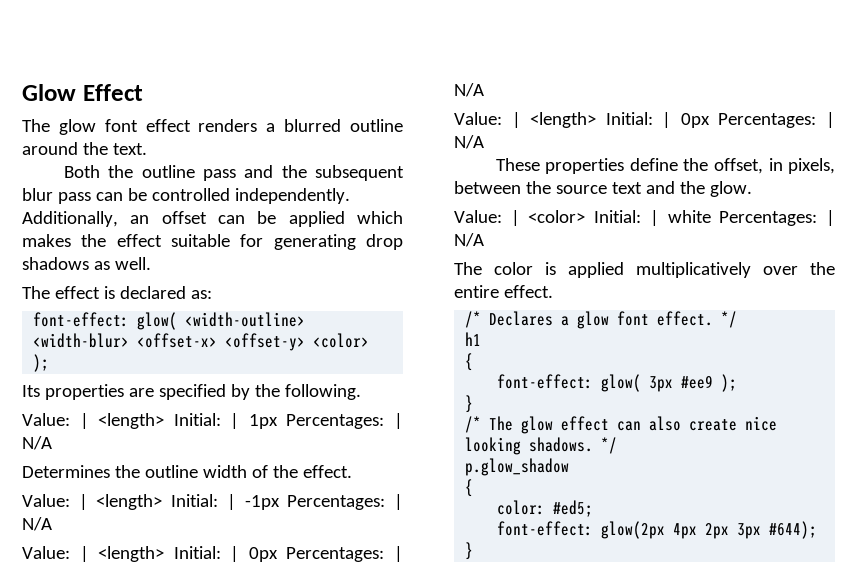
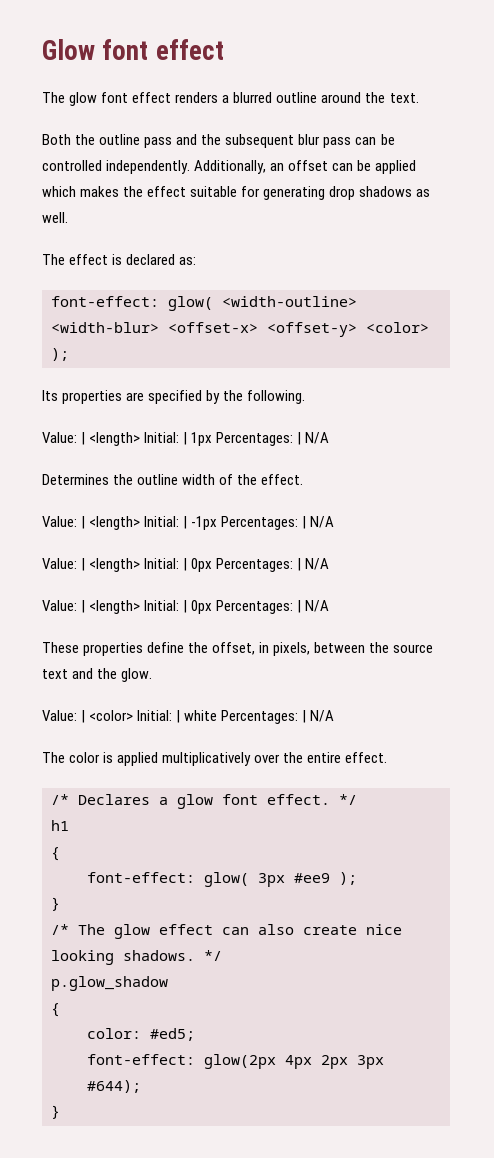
- Glow Effect
+ Glow font effect

